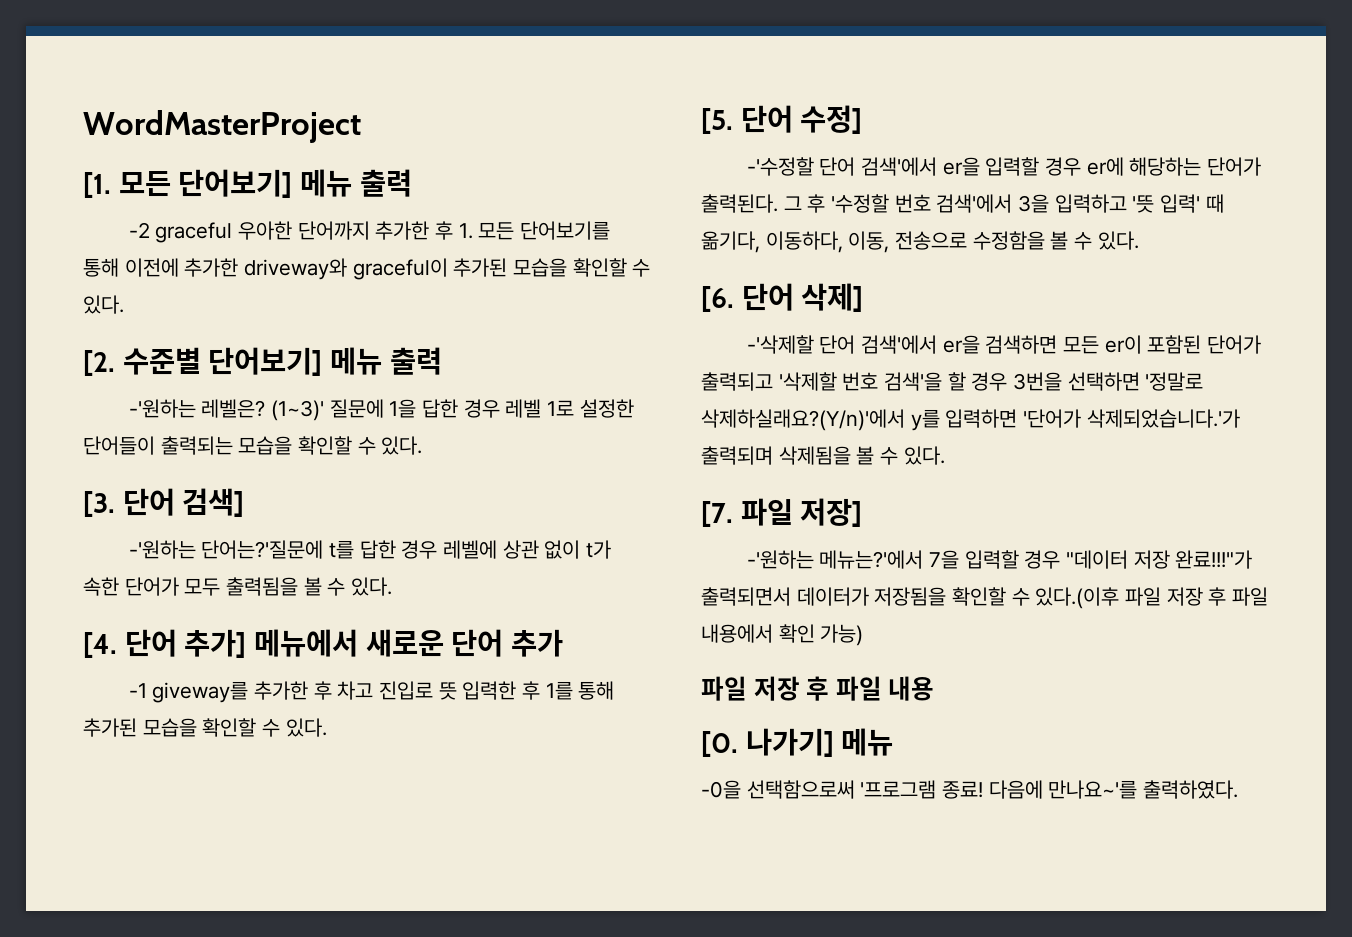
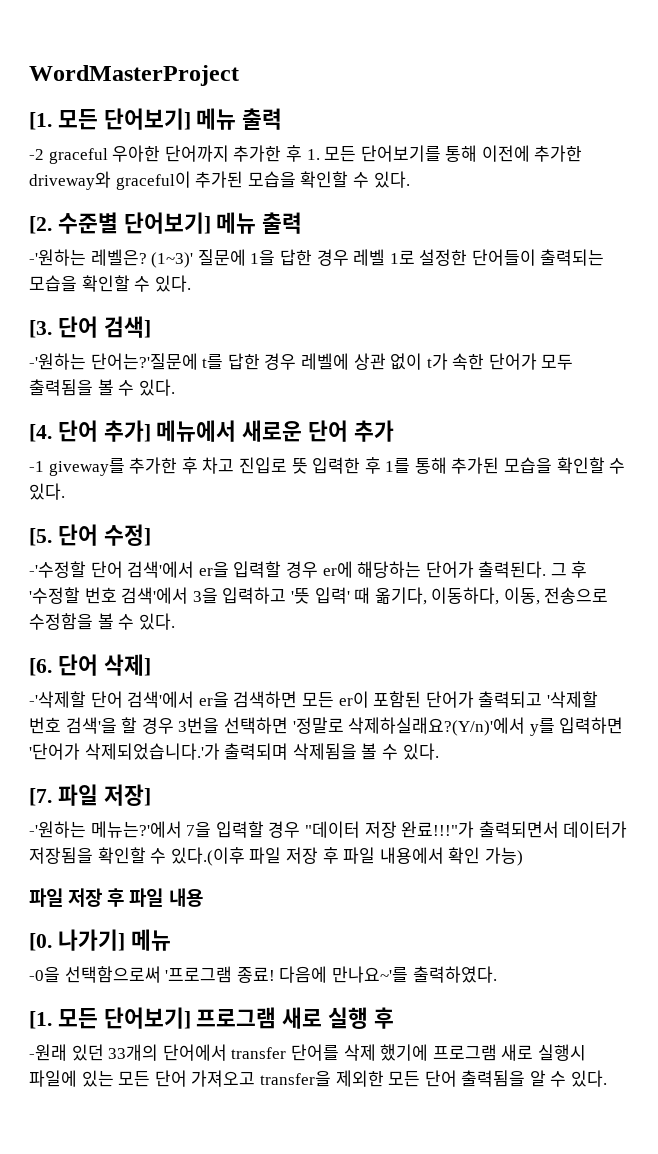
+ [1. 모든 단어보기] 프로그램 새로 실행 후
+ -원래 있던 33개의 단어에서 transfer 단어를 삭제 했기에 프로그램 새로 실행시 파일에 있는 모든 단어 가져오고 transfer을 제외한 모든 단어 출력됨을 알 수 있다.

